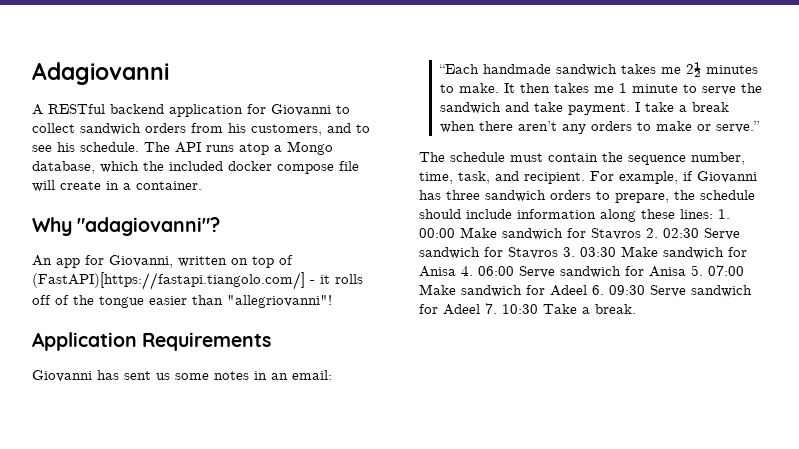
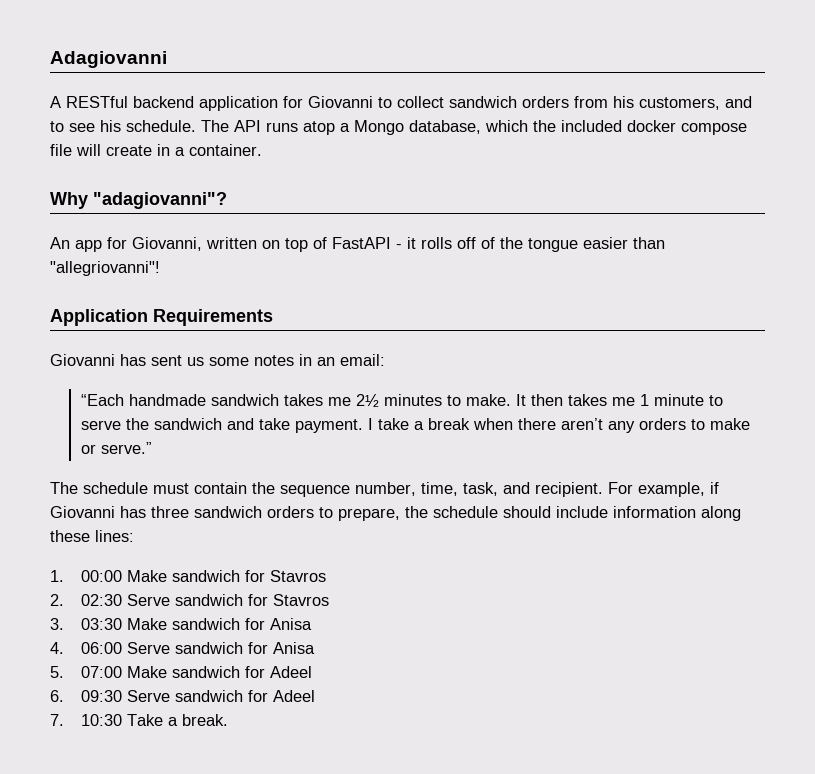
- An app for Giovanni, written on top of (FastAPI)[https://fastapi.tiangolo.com/] - it rolls off of the tongue easier than "allegriovanni"!
+ An app for Giovanni, written on top of FastAPI - it rolls off of the tongue easier than "allegriovanni"!
- For example, if Giovanni has three sandwich orders to prepare, the schedule should include information along these lines: 1. 00:00 Make sandwich for Stavros 2. 02:30 Serve sandwich for Stavros 3. 03:30 Make sandwich for Anisa 4. 06:00 Serve sandwich for Anisa 5. 07:00 Make sandwich for Adeel 6. 09:30 Serve sandwich for Adeel 7. 10:30 Take a break.
+ For example, if Giovanni has three sandwich orders to prepare, the schedule should include information along these lines:
+ 1. 00:00 Make sandwich for Stavros
+ 2. 02:30 Serve sandwich for Stavros
+ 3. 03:30 Make sandwich for Anisa
+ 4. 06:00 Serve sandwich for Anisa
+ 5. 07:00 Make sandwich for Adeel
+ 6. 09:30 Serve sandwich for Adeel
+ 7. 10:30 Take a break.

